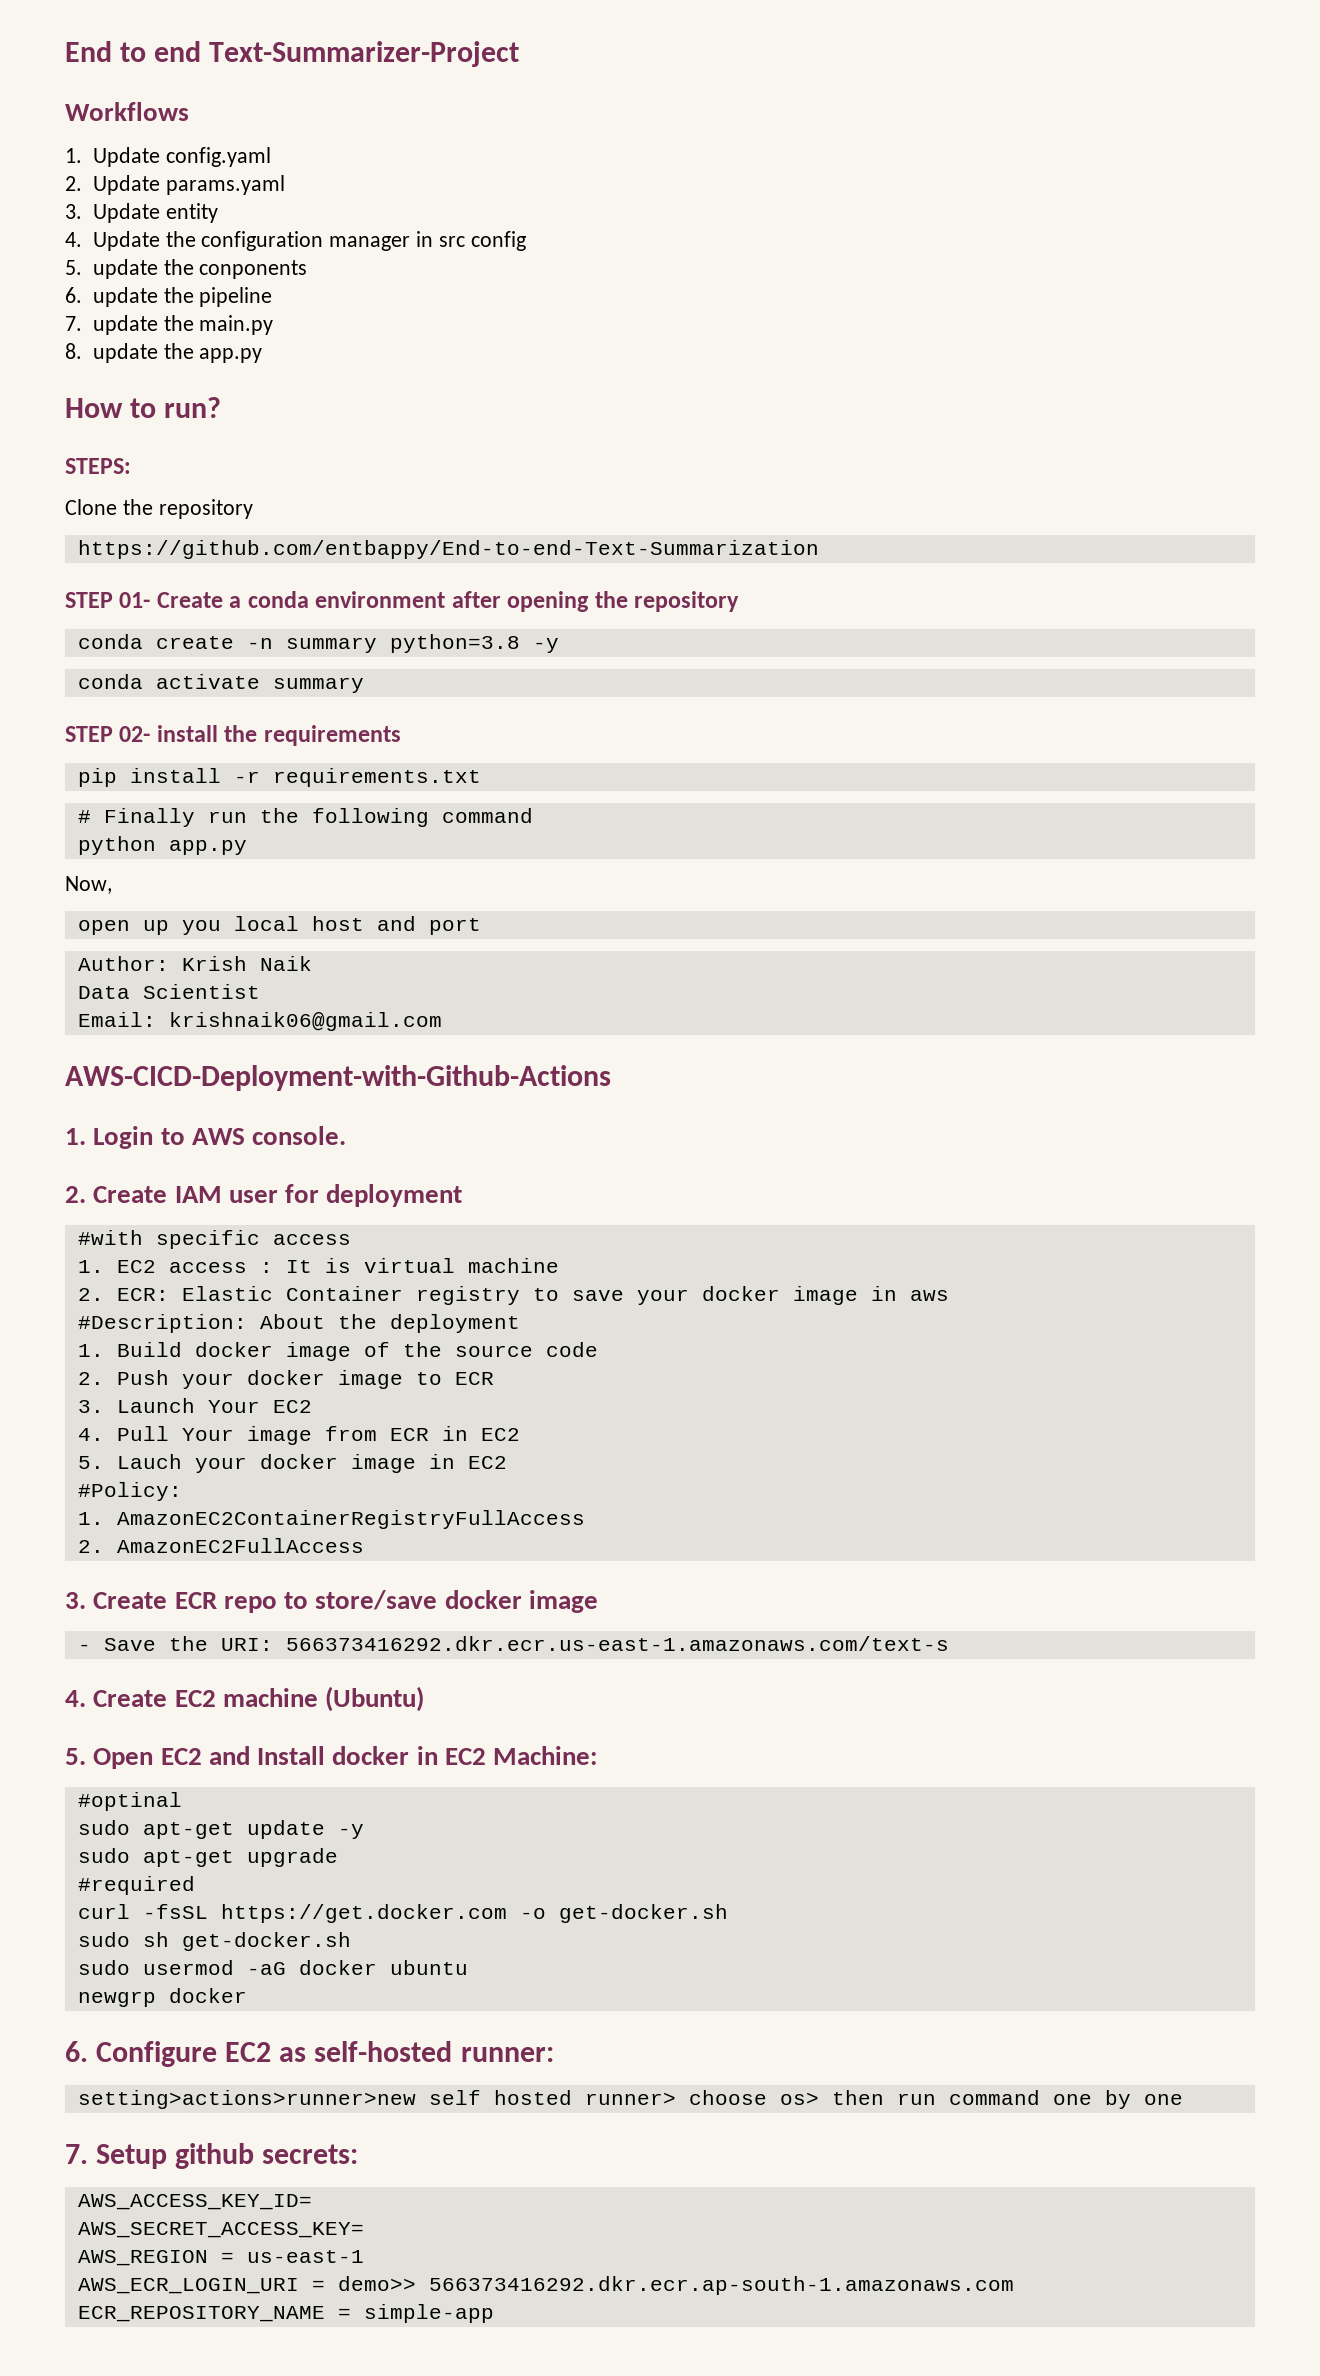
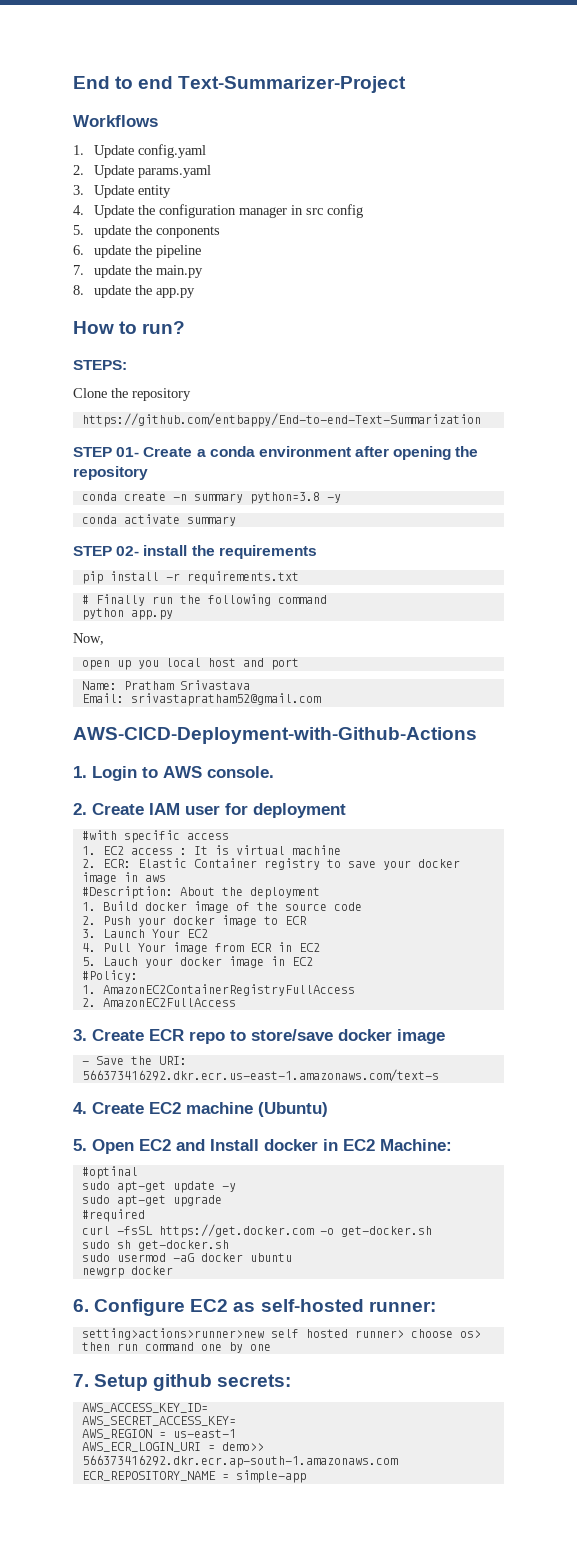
- Author: Krish Naik
- Data Scientist
+ Name: Pratham Srivastava
- Email: krishnaik06@gmail.com
+ Email: srivastapratham52@gmail.com

